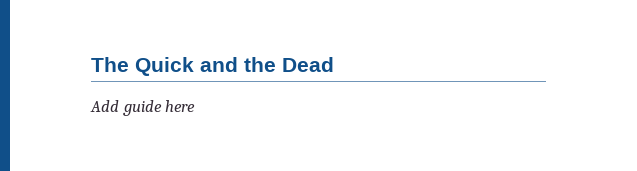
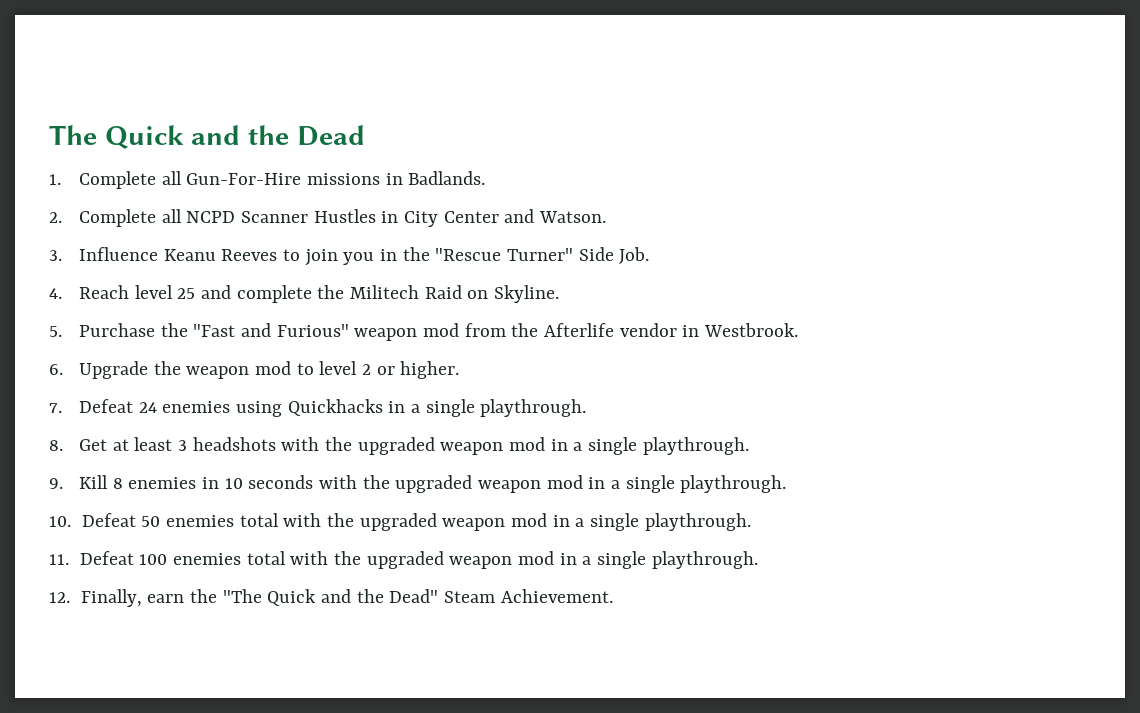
- Add guide here
+ 1. Complete all Gun-For-Hire missions in Badlands.
+ 2. Complete all NCPD Scanner Hustles in City Center and Watson.
+ 3. Influence Keanu Reeves to join you in the "Rescue Turner" Side Job.
+ 4. Reach level 25 and complete the Militech Raid on Skyline.
+ 5. Purchase the "Fast and Furious" weapon mod from the Afterlife vendor in Westbrook.
+ 6. Upgrade the weapon mod to level 2 or higher.
+ 7. Defeat 24 enemies using Quickhacks in a single playthrough.
+ 8. Get at least 3 headshots with the upgraded weapon mod in a single playthrough.
+ 9. Kill 8 enemies in 10 seconds with the upgraded weapon mod in a single playthrough.
+ 10. Defeat 50 enemies total with the upgraded weapon mod in a single playthrough.
+ 11. Defeat 100 enemies total with the upgraded weapon mod in a single playthrough.
+ 12. Finally, earn the "The Quick and the Dead" Steam Achievement.

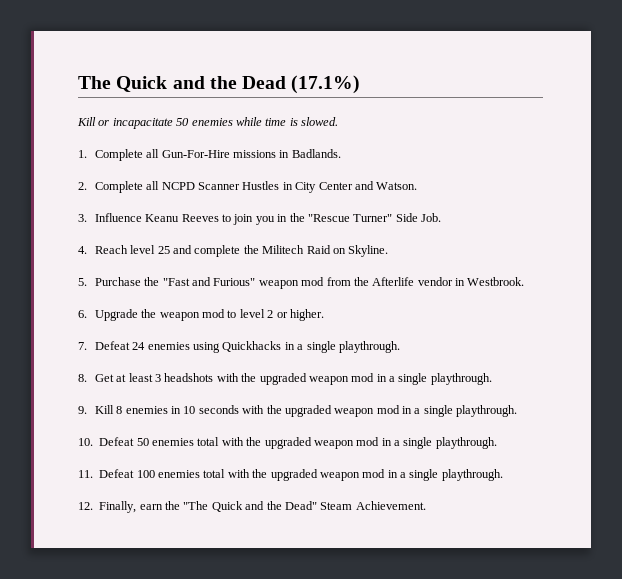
- The Quick and the Dead
+ The Quick and the Dead (17.1%)
+ Kill or incapacitate 50 enemies while time is slowed.

